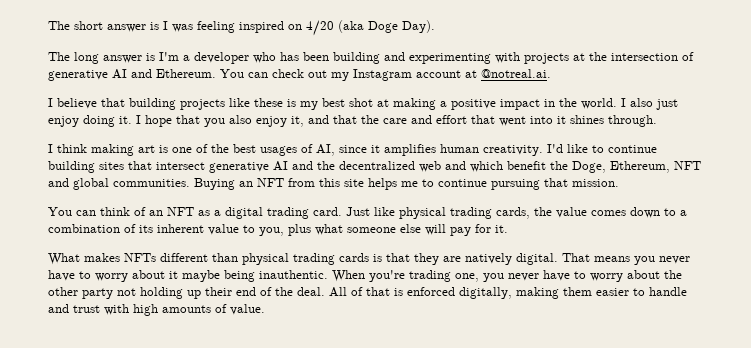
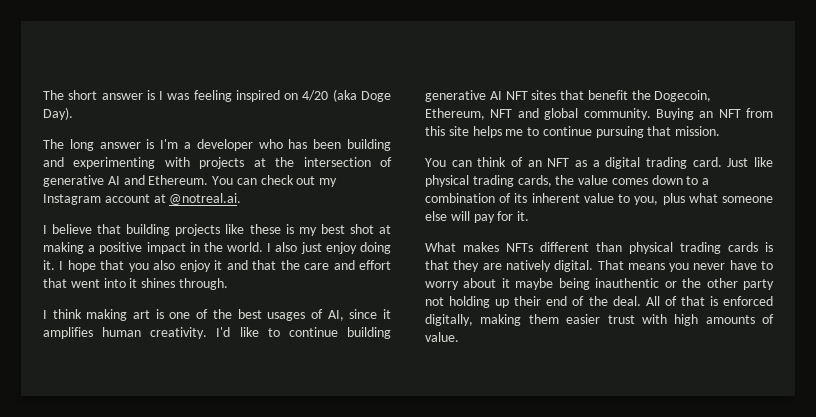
- I hope that you also enjoy it, and that the care and effort that went into it shines through.
+ I hope that you also enjoy it and that the care and effort that went into it shines through.
- I'd like to continue building sites that intersect generative AI and the decentralized web and which benefit the Doge, Ethereum, NFT and global communities.
+ I'd like to continue building generative AI NFT sites that benefit the Dogecoin, Ethereum, NFT and global community.
- That means you never have to worry about it maybe being inauthentic. When you're trading one, you never have to worry about the other party not holding up their end of the deal.
+ That means you never have to worry about it maybe being inauthentic or the other party not holding up their end of the deal.
- All of that is enforced digitally, making them easier to handle and trust with high amounts of value.
+ All of that is enforced digitally, making them easier trust with high amounts of value.

